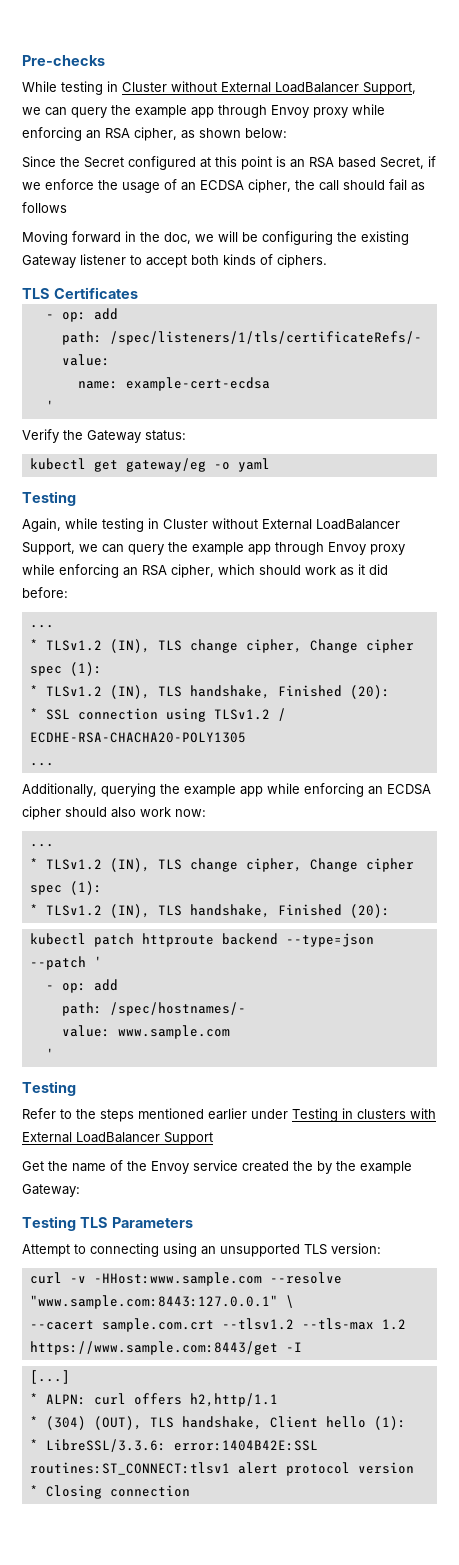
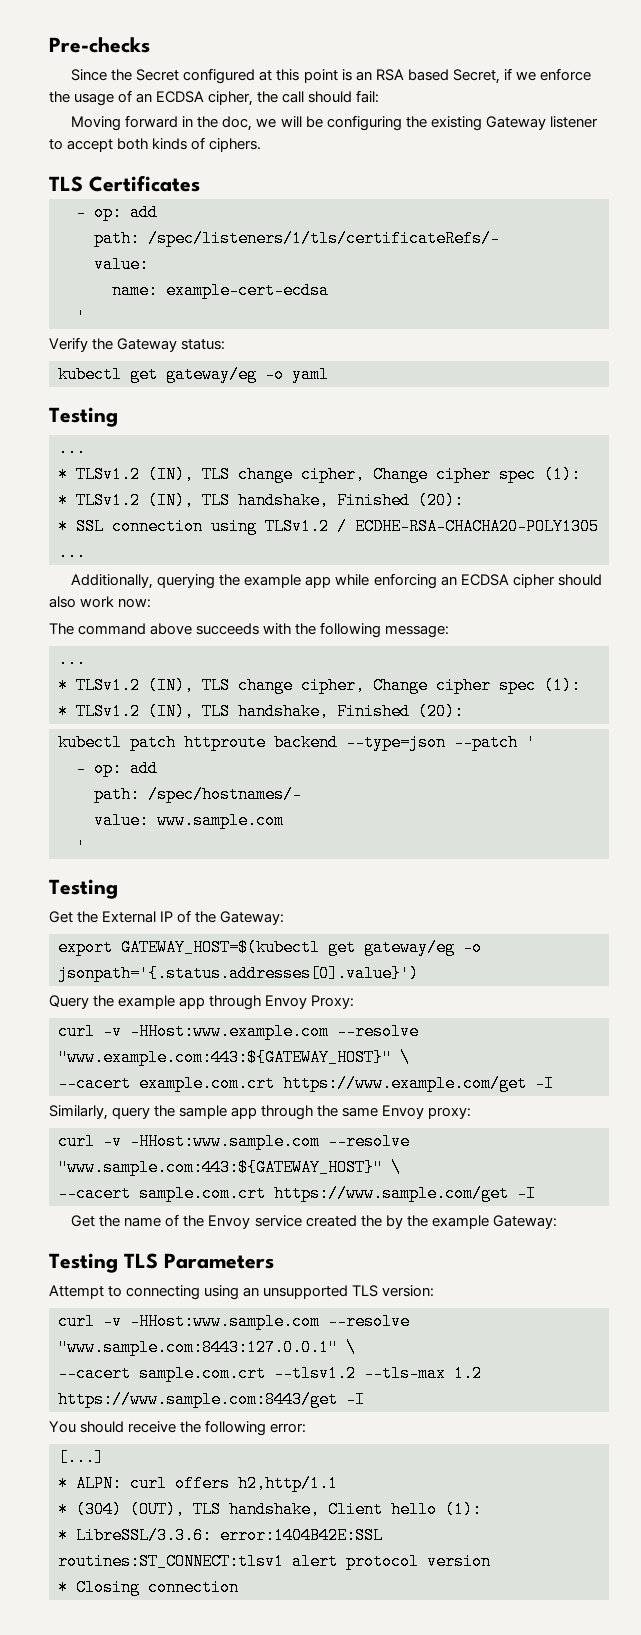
- While testing in Cluster without External LoadBalancer Support, we can query the example app through Envoy proxy while enforcing an RSA cipher, as shown below:
- Since the Secret configured at this point is an RSA based Secret, if we enforce the usage of an ECDSA cipher, the call should fail as follows
+ Since the Secret configured at this point is an RSA based Secret, if we enforce the usage of an ECDSA cipher, the call should fail:
- Again, while testing in Cluster without External LoadBalancer Support, we can query the example app through Envoy proxy while enforcing an RSA cipher, which should work as it did before:
+ The command above succeeds with the following message:
- Refer to the steps mentioned earlier under Testing in clusters with External LoadBalancer Support
+ Get the External IP of the Gateway:
+ export GATEWAY_HOST=$(kubectl get gateway/eg -o jsonpath='{.status.addresses[0].value}')
+ Query the example app through Envoy Proxy:
+ curl -v -HHost:www.example.com --resolve "www.example.com:443:${GATEWAY_HOST}" \
+ --cacert example.com.crt https://www.example.com/get -I
+ Similarly, query the sample app through the same Envoy proxy:
+ curl -v -HHost:www.sample.com --resolve "www.sample.com:443:${GATEWAY_HOST}" \
+ --cacert sample.com.crt https://www.sample.com/get -I
+ You should receive the following error:

